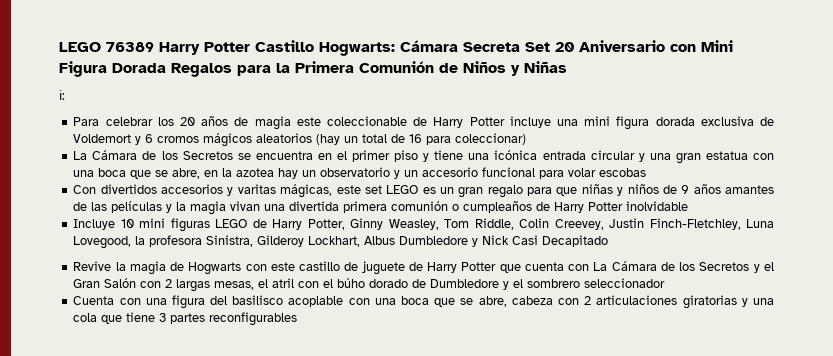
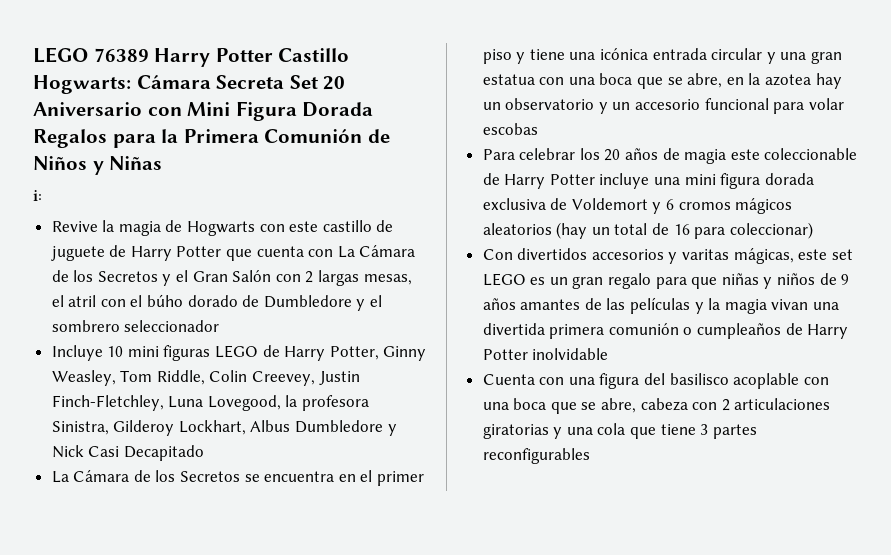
- Para celebrar los 20 años de magia este coleccionable de Harry Potter incluye una mini figura dorada exclusiva de Voldemort y 6 cromos mágicos aleatorios (hay un total de 16 para coleccionar)
- La Cámara de los Secretos se encuentra en el primer piso y tiene una icónica entrada circular y una gran estatua con una boca que se abre, en la azotea hay un observatorio y un accesorio funcional para volar escobas
- Con divertidos accesorios y varitas mágicas, este set LEGO es un gran regalo para que niñas y niños de 9 años amantes de las películas y la magia vivan una divertida primera comunión o cumpleaños de Harry Potter inolvidable
- Incluye 10 mini figuras LEGO de Harry Potter, Ginny Weasley, Tom Riddle, Colin Creevey, Justin Finch-Fletchley, Luna Lovegood, la profesora Sinistra, Gilderoy Lockhart, Albus Dumbledore y Nick Casi Decapitado
+ Incluye 10 mini figuras LEGO de Harry Potter, Ginny Weasley, Tom Riddle, Colin Creevey, Justin Finch-Fletchley, Luna Lovegood, la profesora Sinistra, Gilderoy Lockhart, Albus Dumbledore y Nick Casi Decapitado
+ La Cámara de los Secretos se encuentra en el primer piso y tiene una icónica entrada circular y una gran estatua con una boca que se abre, en la azotea hay un observatorio y un accesorio funcional para volar escobas
+ Para celebrar los 20 años de magia este coleccionable de Harry Potter incluye una mini figura dorada exclusiva de Voldemort y 6 cromos mágicos aleatorios (hay un total de 16 para coleccionar)
+ Con divertidos accesorios y varitas mágicas, este set LEGO es un gran regalo para que niñas y niños de 9 años amantes de las películas y la magia vivan una divertida primera comunión o cumpleaños de Harry Potter inolvidable

